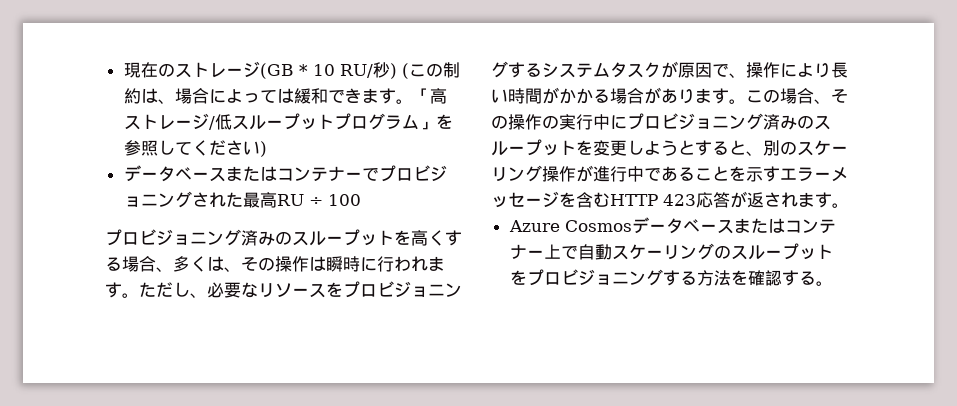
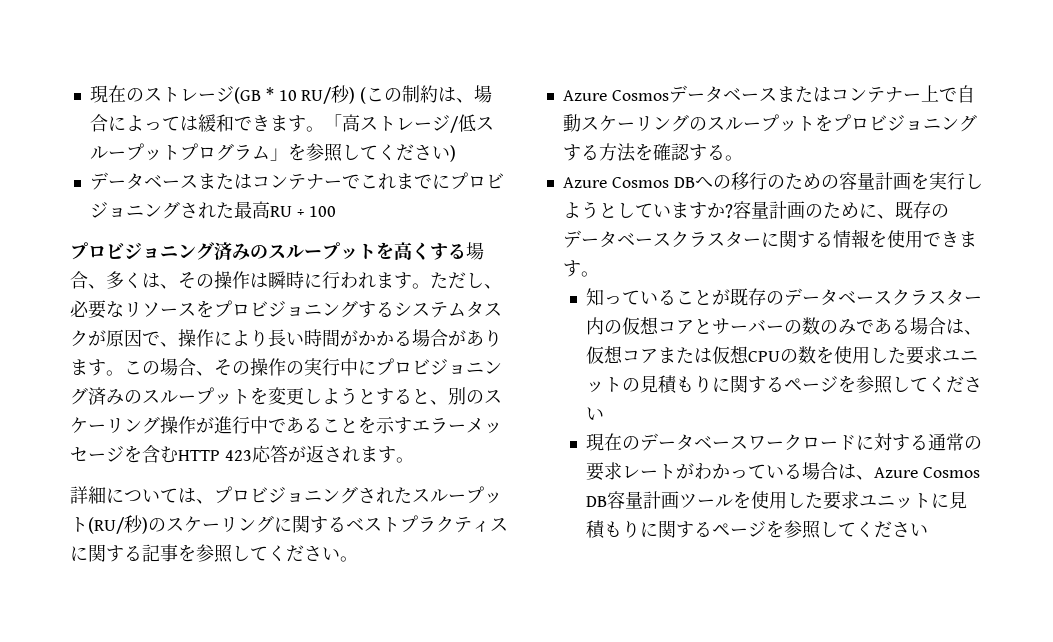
- データベースまたはコンテナーでプロビジョニングされた最高RU ÷ 100
+ データベースまたはコンテナーでこれまでにプロビジョニングされた最高RU ÷ 100
+ 詳細については、プロビジョニングされたスループット(RU/秒)のスケーリングに関するベストプラクティスに関する記事を参照してください。
+ Azure Cosmos DBへの移行のための容量計画を実行しようとしていますか?容量計画のために、既存のデータベースクラスターに関する情報を使用できます。
+ 知っていることが既存のデータベースクラスター内の仮想コアとサーバーの数のみである場合は、仮想コアまたは仮想CPUの数を使用した要求ユニットの見積もりに関するページを参照してください
+ 現在のデータベースワークロードに対する通常の要求レートがわかっている場合は、Azure Cosmos DB容量計画ツールを使用した要求ユニットに見積もりに関するページを参照してください

